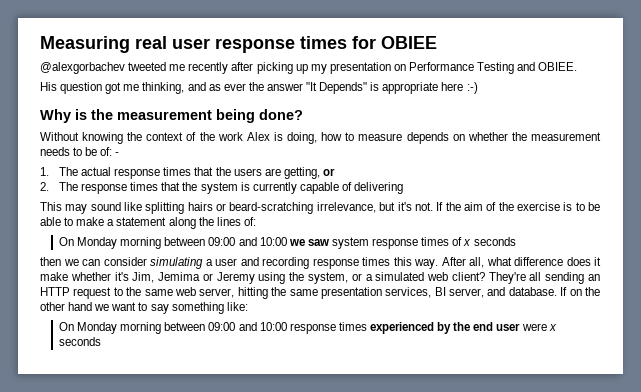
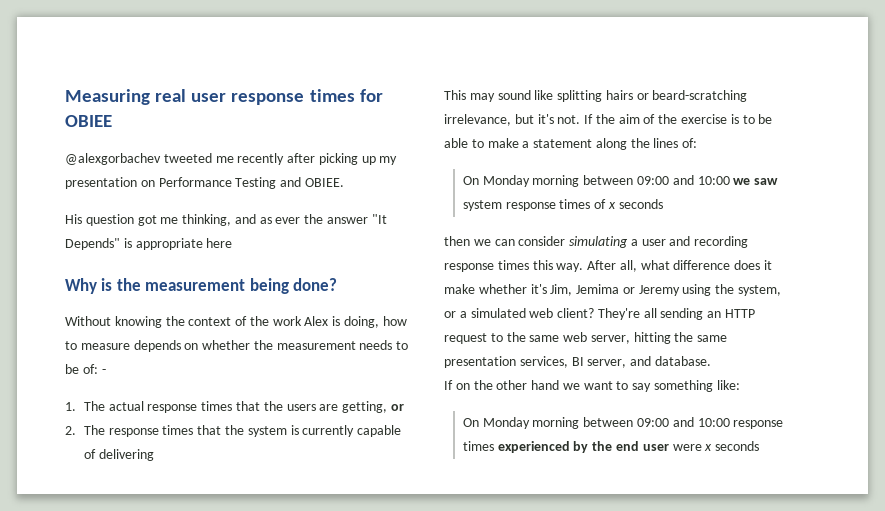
- His question got me thinking, and as ever the answer "It Depends" is appropriate here :-)
+ His question got me thinking, and as ever the answer "It Depends" is appropriate here
- They're all sending an HTTP request to the same web server, hitting the same presentation services, BI server, and database. If on the other hand we want to say something like:
+ They're all sending an HTTP request to the same web server, hitting the same presentation services, BI server, and database.
+ If on the other hand we want to say something like:

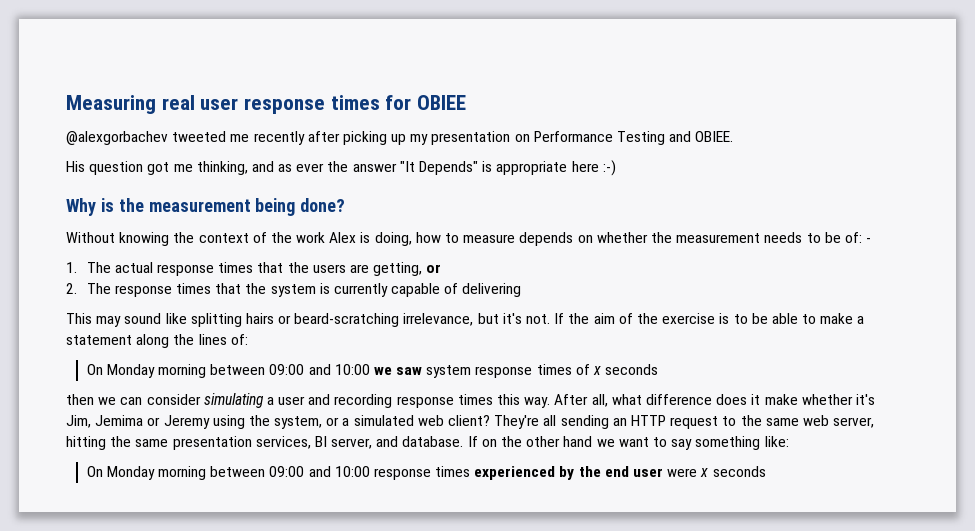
- His question got me thinking, and as ever the answer "It Depends" is appropriate here
+ His question got me thinking, and as ever the answer "It Depends" is appropriate here :-)
- They're all sending an HTTP request to the same web server, hitting the same presentation services, BI server, and database.
- If on the other hand we want to say something like:
+ They're all sending an HTTP request to the same web server, hitting the same presentation services, BI server, and database. If on the other hand we want to say something like:

